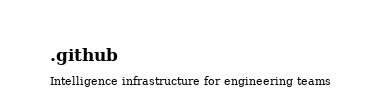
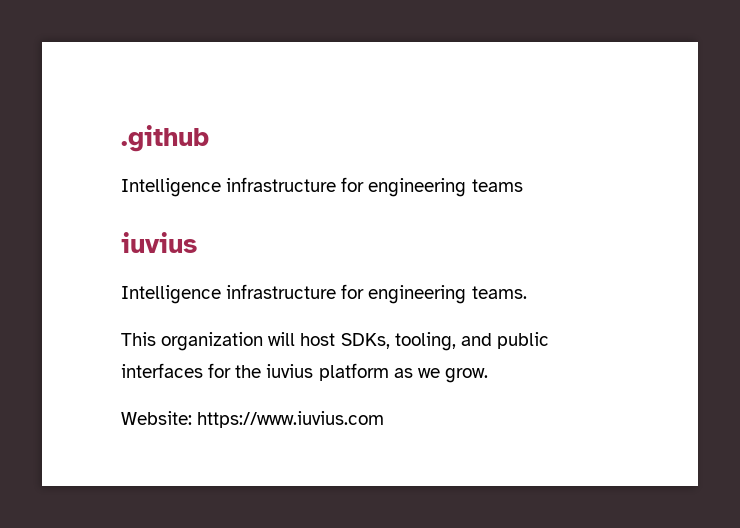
  Intelligence infrastructure for engineering teams
+ iuvius
+ Intelligence infrastructure for engineering teams.
+ This organization will host SDKs, tooling, and public interfaces for the iuvius platform as we grow.
+ Website: https://www.iuvius.com

